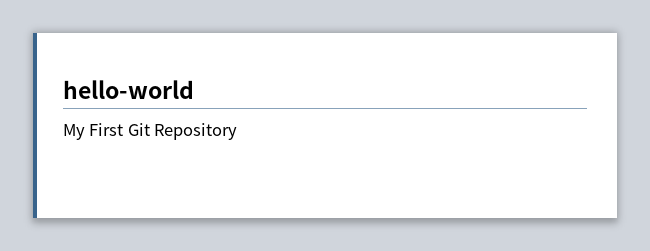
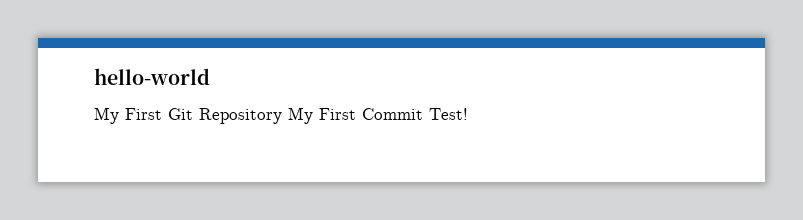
- My First Git Repository
+ My First Git Repository My First Commit Test!

